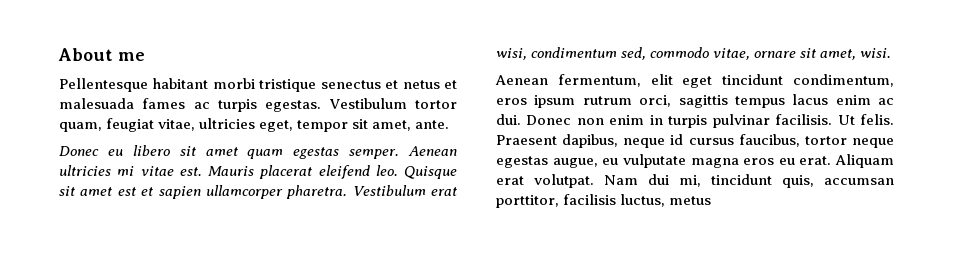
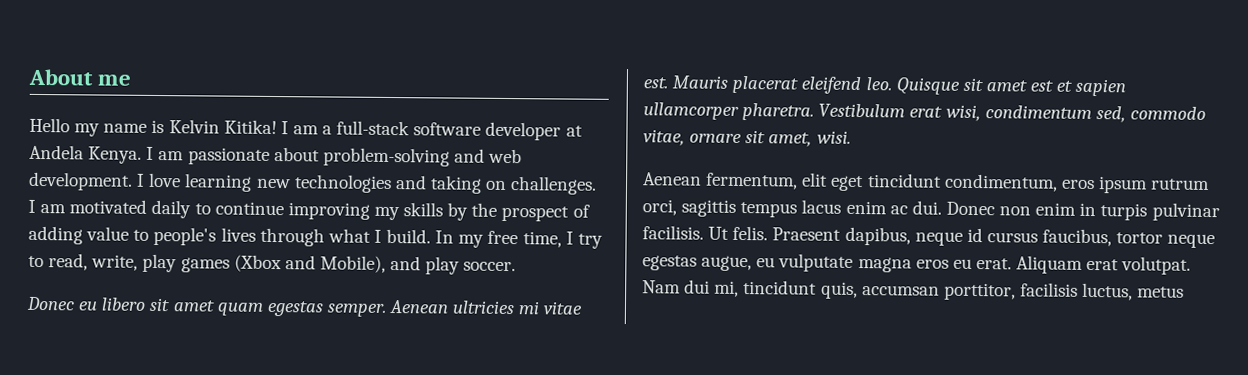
- Pellentesque habitant morbi tristique senectus et netus et malesuada fames ac turpis egestas. Vestibulum tortor quam, feugiat vitae, ultricies eget, tempor sit amet, ante.
+ Hello my name is Kelvin Kitika! I am a full-stack software developer at Andela Kenya. I am passionate about problem-solving and web development. I love learning new technologies and taking on challenges. I am motivated daily to continue improving my skills by the prospect of adding value to people's lives through what I build. In my free time, I try to read, write, play games (Xbox and Mobile), and play soccer.

